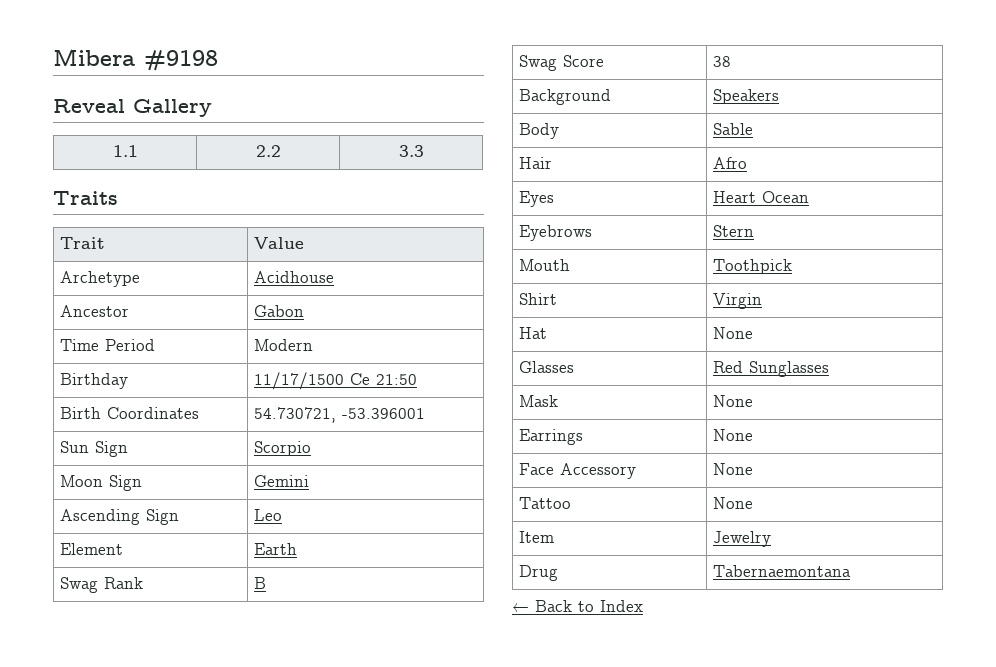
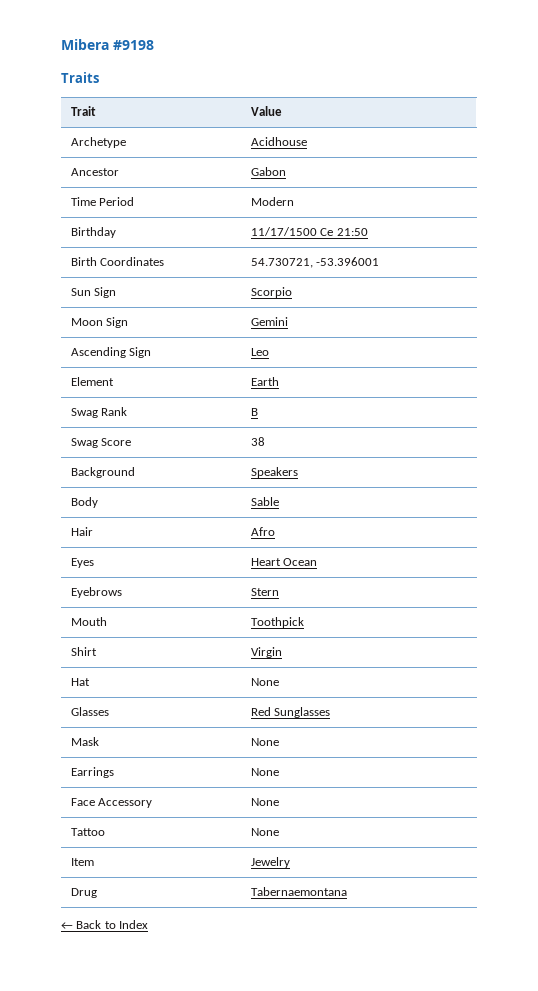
- Reveal Gallery
- 1.1 | 2.2 | 3.3

